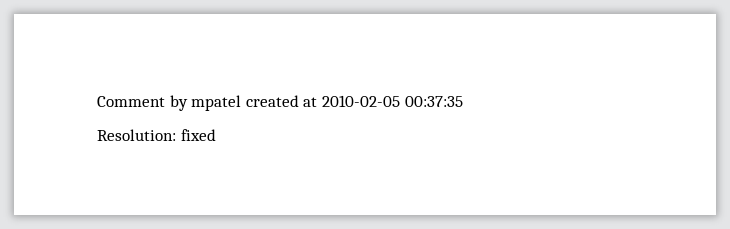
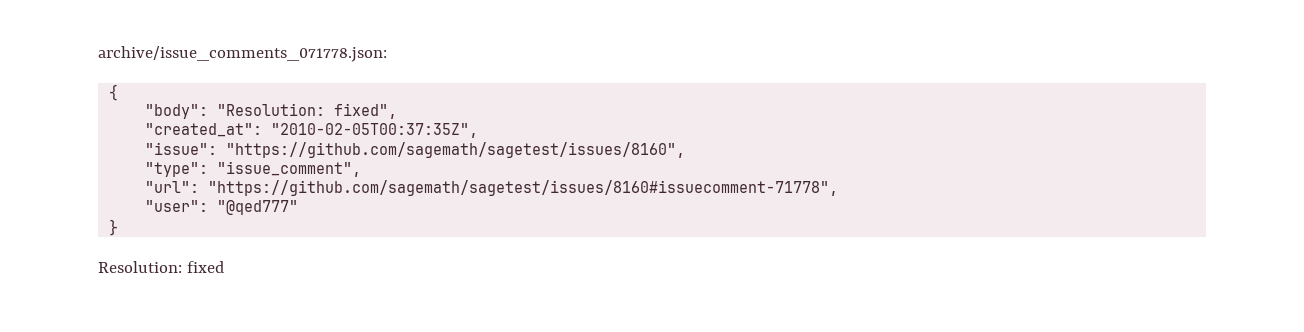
- Comment by mpatel created at 2010-02-05 00:37:35
+ archive/issue_comments_071778.json:
+ {
+ "body": "Resolution: fixed",
+ "created_at": "2010-02-05T00:37:35Z",
+ "issue": "https://github.com/sagemath/sagetest/issues/8160",
+ "type": "issue_comment",
+ "url": "https://github.com/sagemath/sagetest/issues/8160#issuecomment-71778",
+ "user": "@qed777"
+ }

